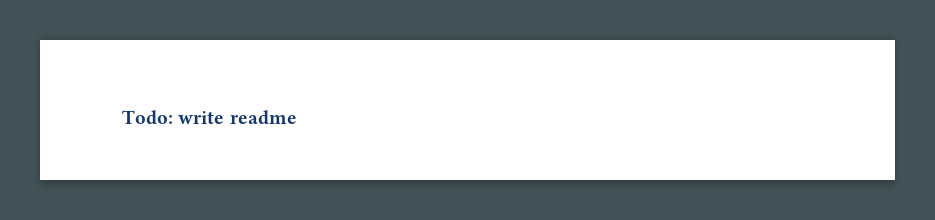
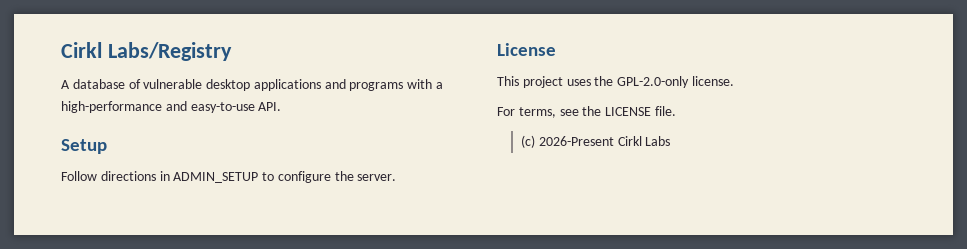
- Todo: write readme
+ Cirkl Labs/Registry
+ A database of vulnerable desktop applications and programs with a high-performance and easy-to-use API.
+ Setup
+ Follow directions in ADMIN_SETUP to configure the server.
+ License
+ This project uses the GPL-2.0-only license.
+ For terms, see the LICENSE file.
+ (c) 2026-Present Cirkl Labs

